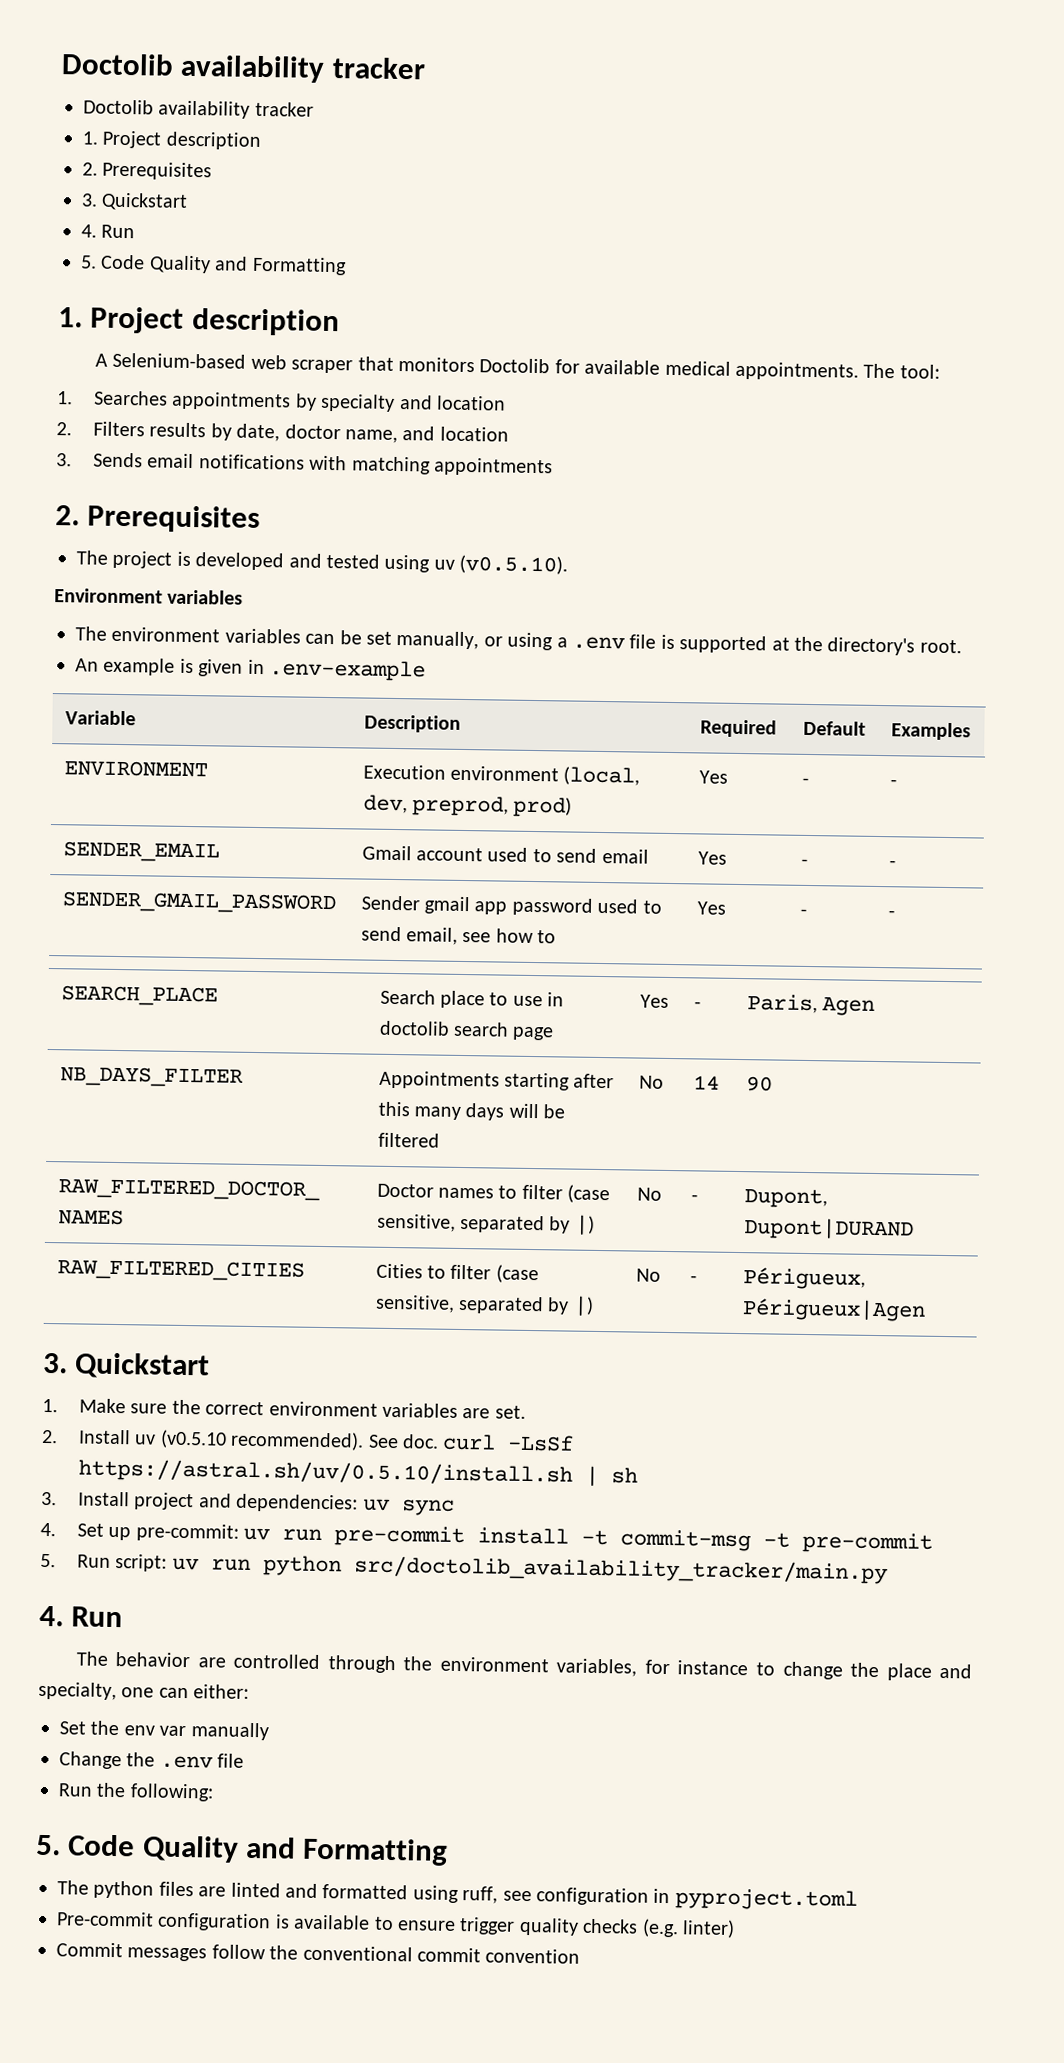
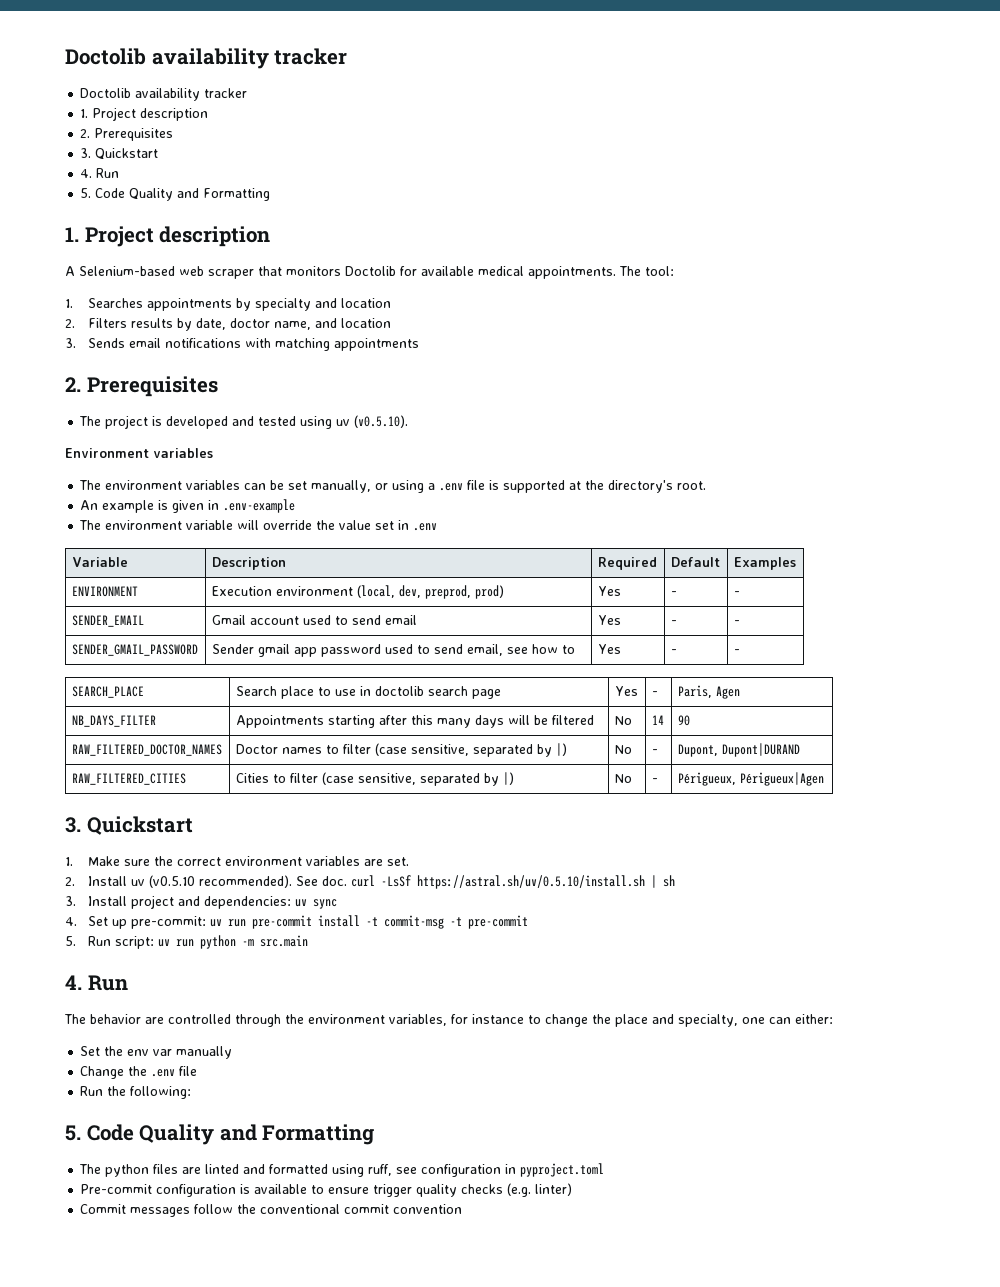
+ The environment variable will override the value set in .env
- 5. Run script: uv run python src/doctolib_availability_tracker/main.py
+ 5. Run script: uv run python -m src.main

